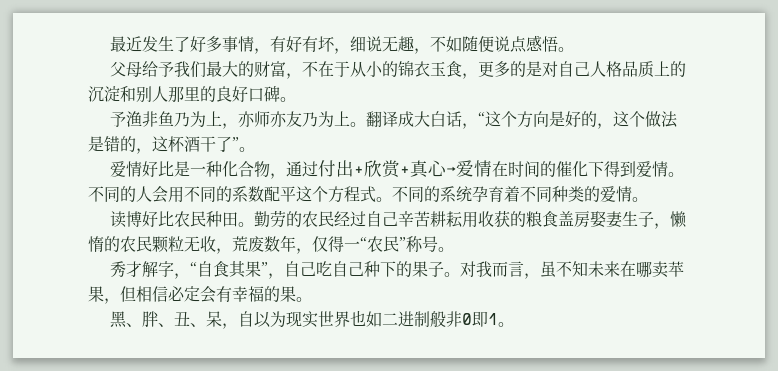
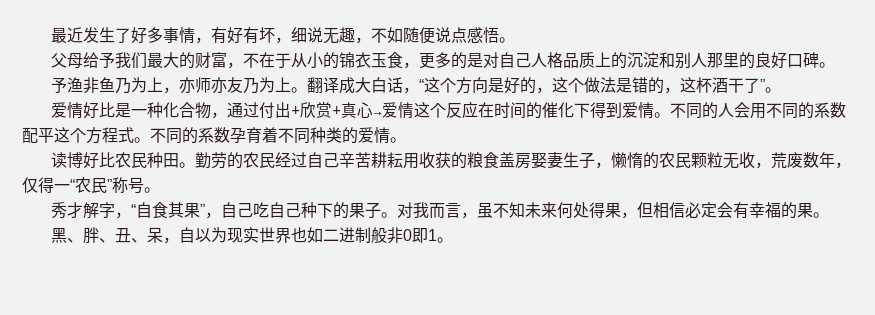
- 爱情好比是一种化合物，通过付出+欣赏+真心→爱情在时间的催化下得到爱情。
+ 爱情好比是一种化合物，通过付出+欣赏+真心→爱情这个反应在时间的催化下得到爱情。
- 不同的系统孕育着不同种类的爱情。
+ 不同的系数孕育着不同种类的爱情。
- 对我而言，虽不知未来在哪卖苹果，但相信必定会有幸福的果。
+ 对我而言，虽不知未来何处得果，但相信必定会有幸福的果。

